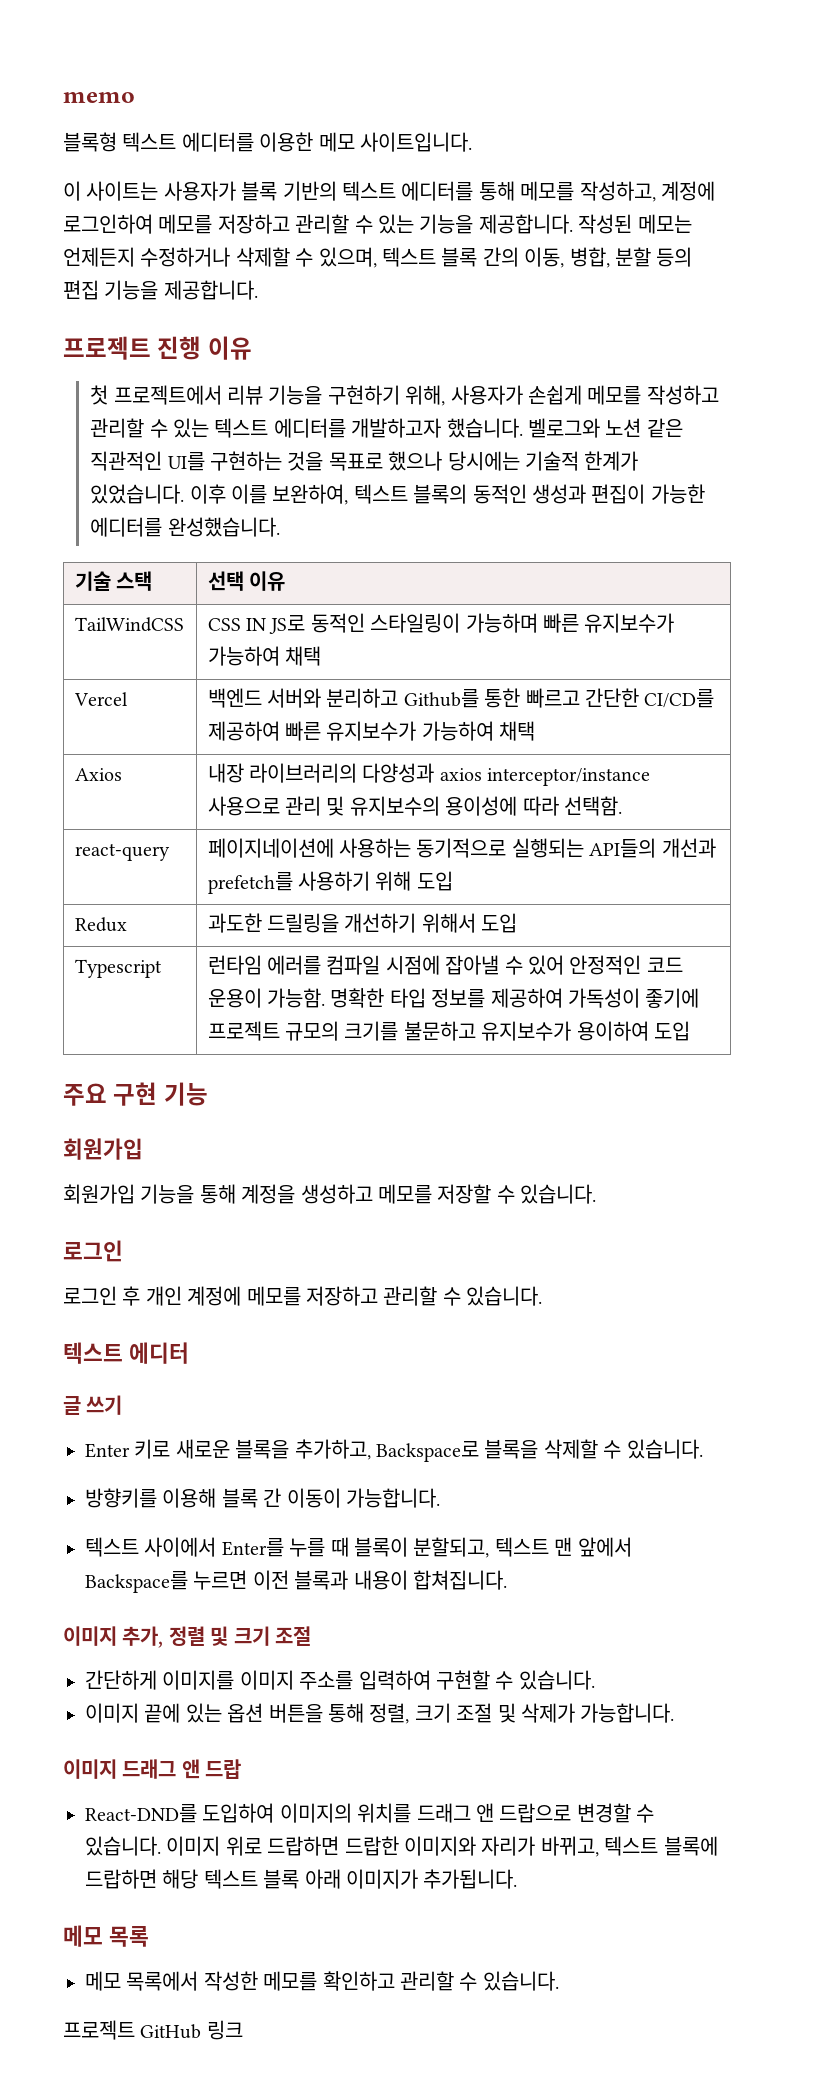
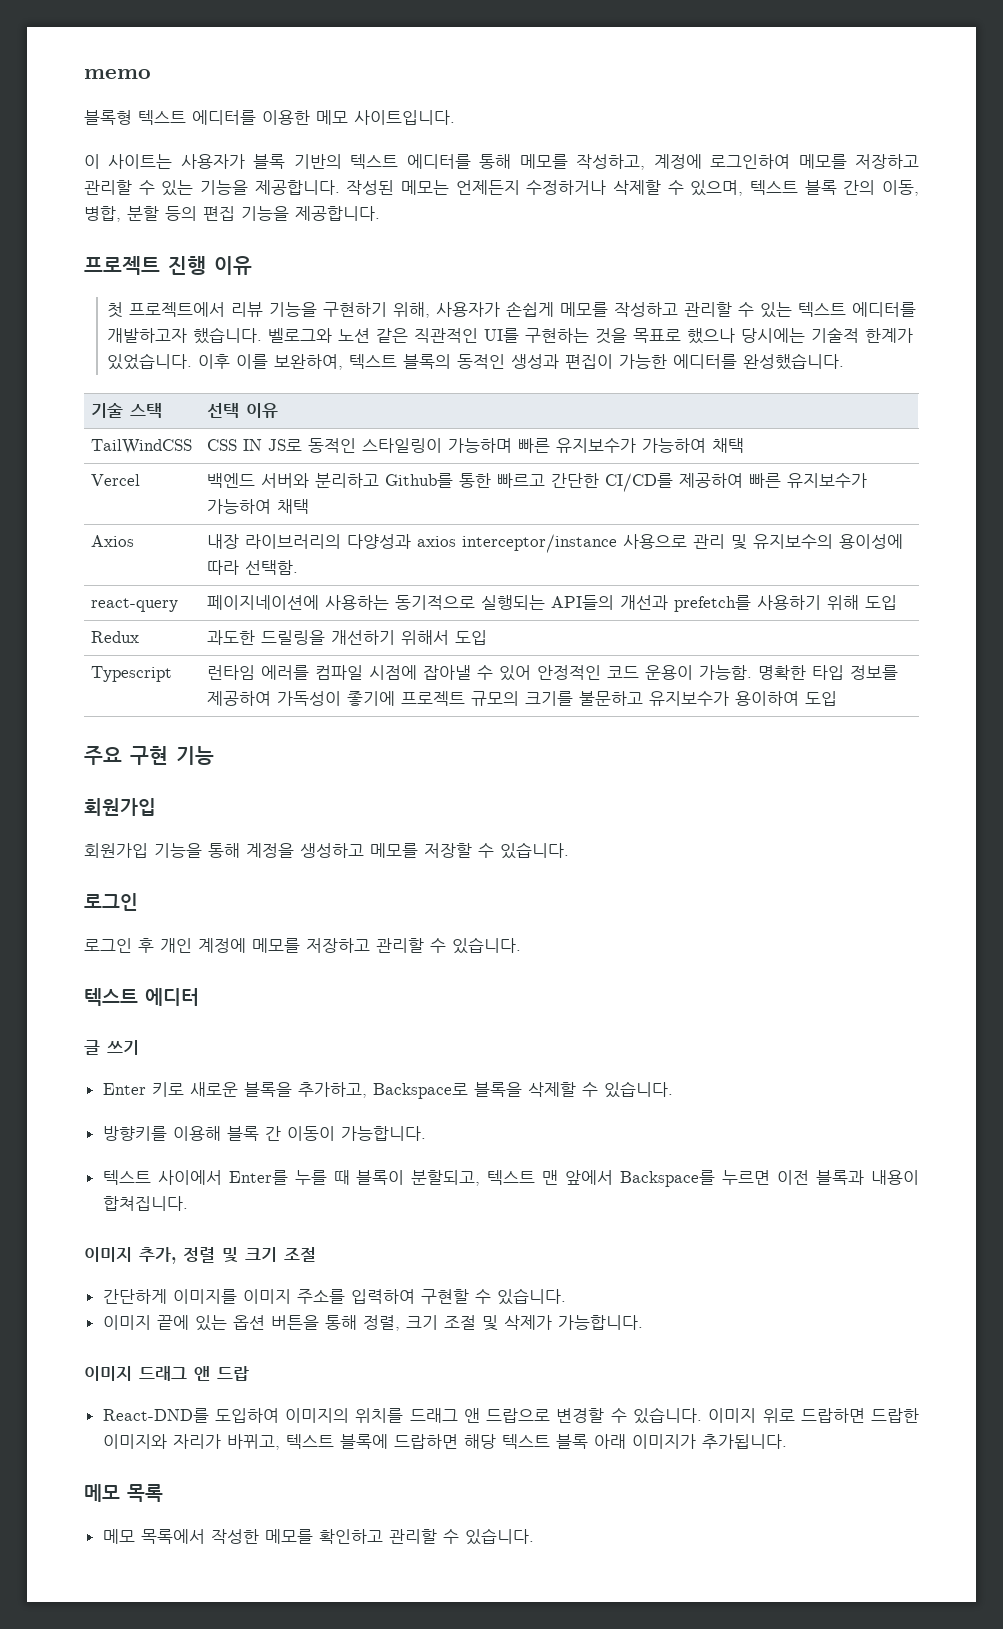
- 프로젝트 GitHub 링크

